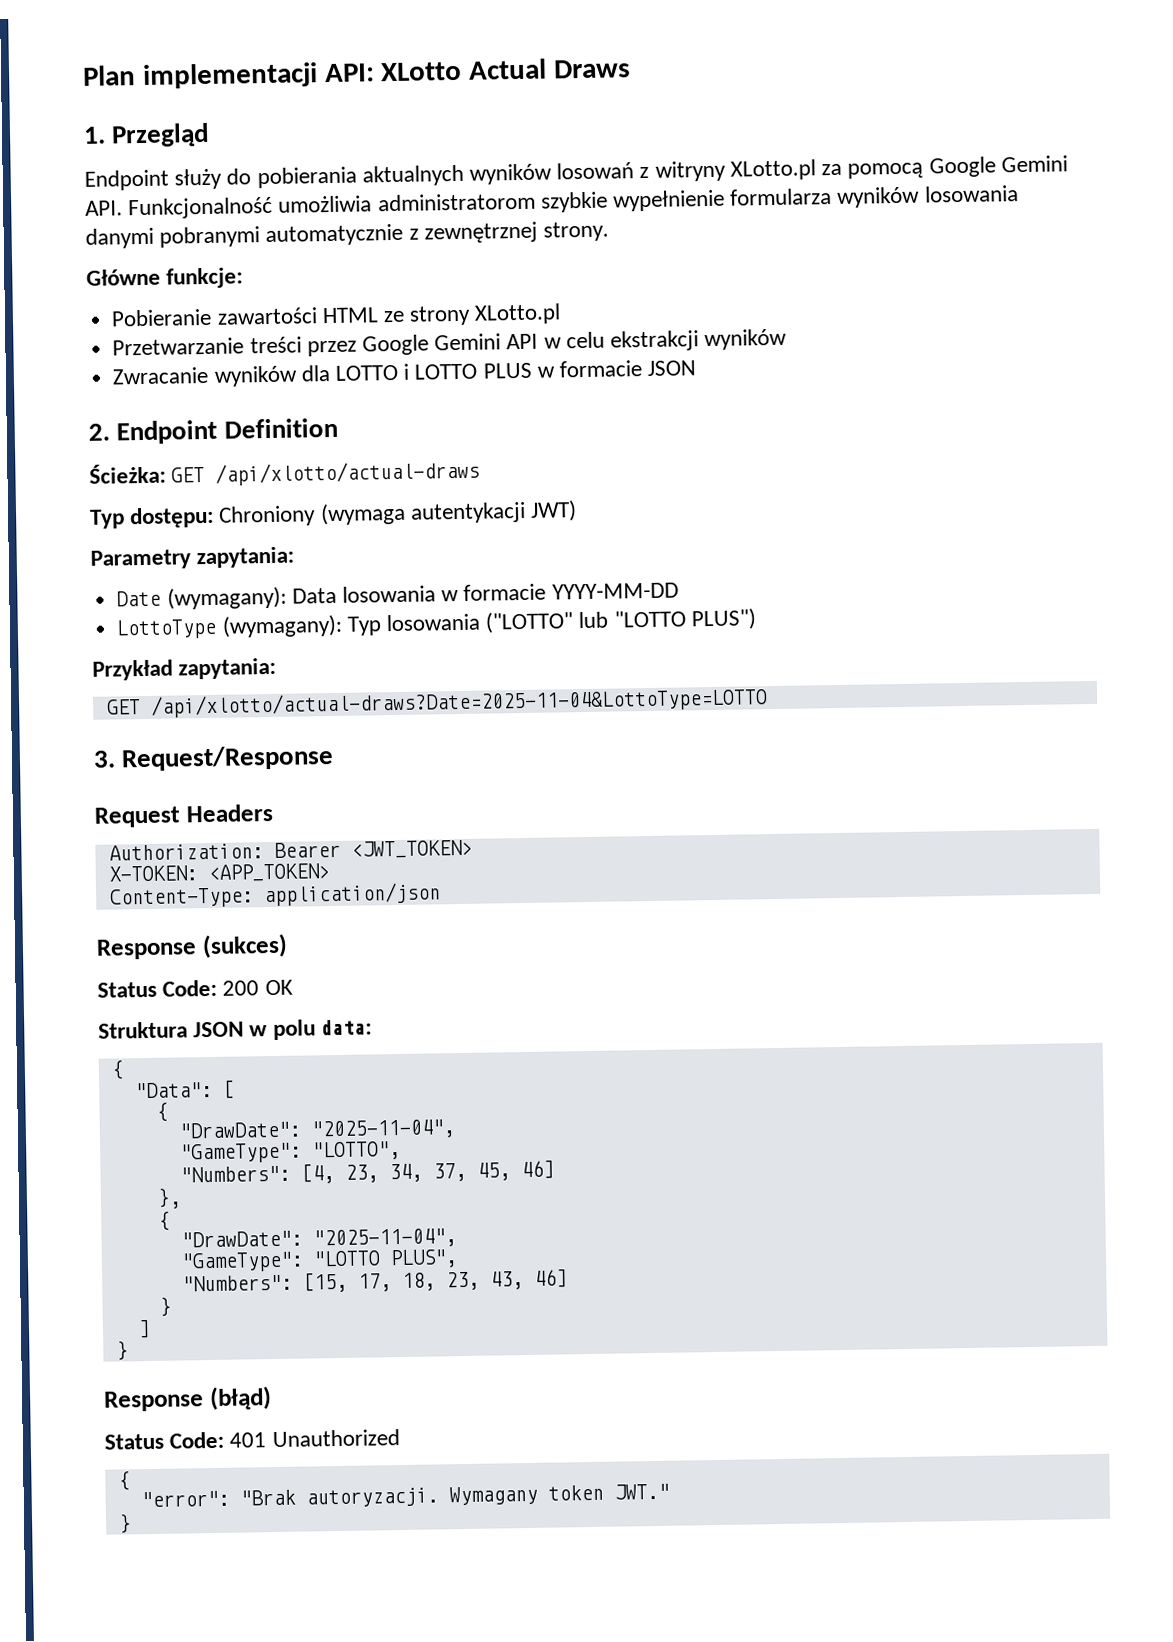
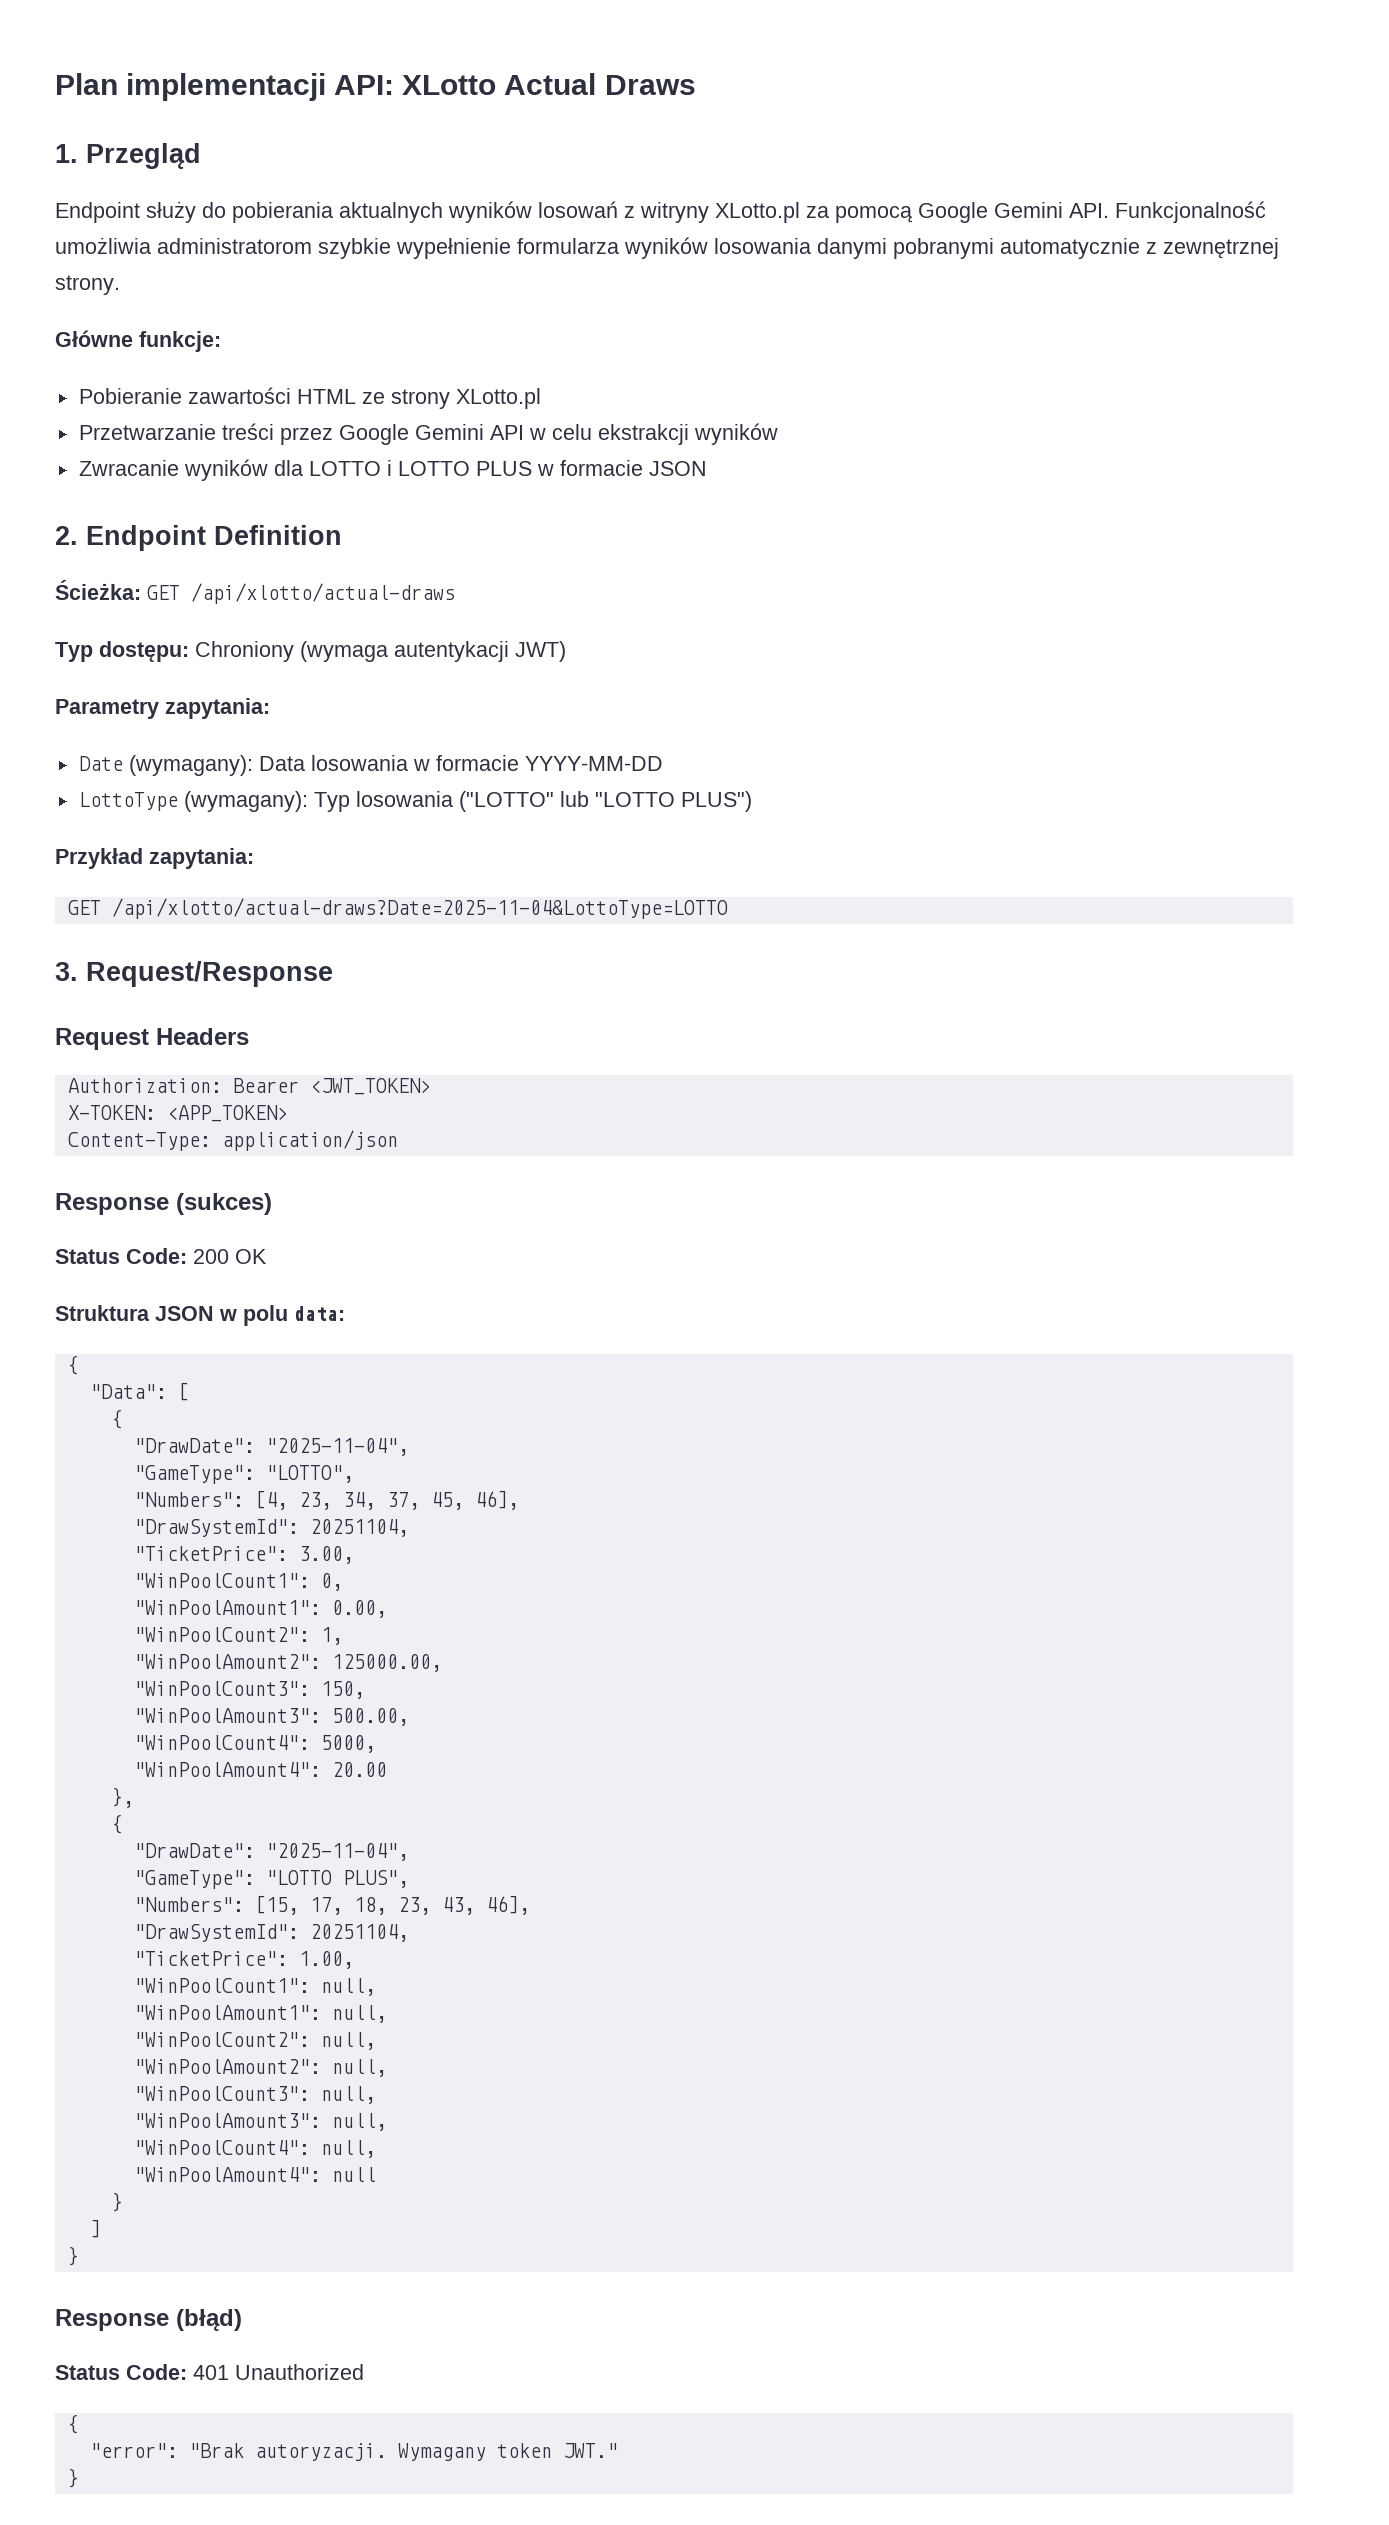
- "Numbers": [4, 23, 34, 37, 45, 46]
+ "Numbers": [4, 23, 34, 37, 45, 46],
+ "DrawSystemId": 20251104,
+ "TicketPrice": 3.00,
+ "WinPoolCount1": 0,
+ "WinPoolAmount1": 0.00,
+ "WinPoolCount2": 1,
+ "WinPoolAmount2": 125000.00,
+ "WinPoolCount3": 150,
+ "WinPoolAmount3": 500.00,
+ "WinPoolCount4": 5000,
+ "WinPoolAmount4": 20.00
- "Numbers": [15, 17, 18, 23, 43, 46]
+ "Numbers": [15, 17, 18, 23, 43, 46],
+ "DrawSystemId": 20251104,
+ "TicketPrice": 1.00,
+ "WinPoolCount1": null,
+ "WinPoolAmount1": null,
+ "WinPoolCount2": null,
+ "WinPoolAmount2": null,
+ "WinPoolCount3": null,
+ "WinPoolAmount3": null,
+ "WinPoolCount4": null,
+ "WinPoolAmount4": null

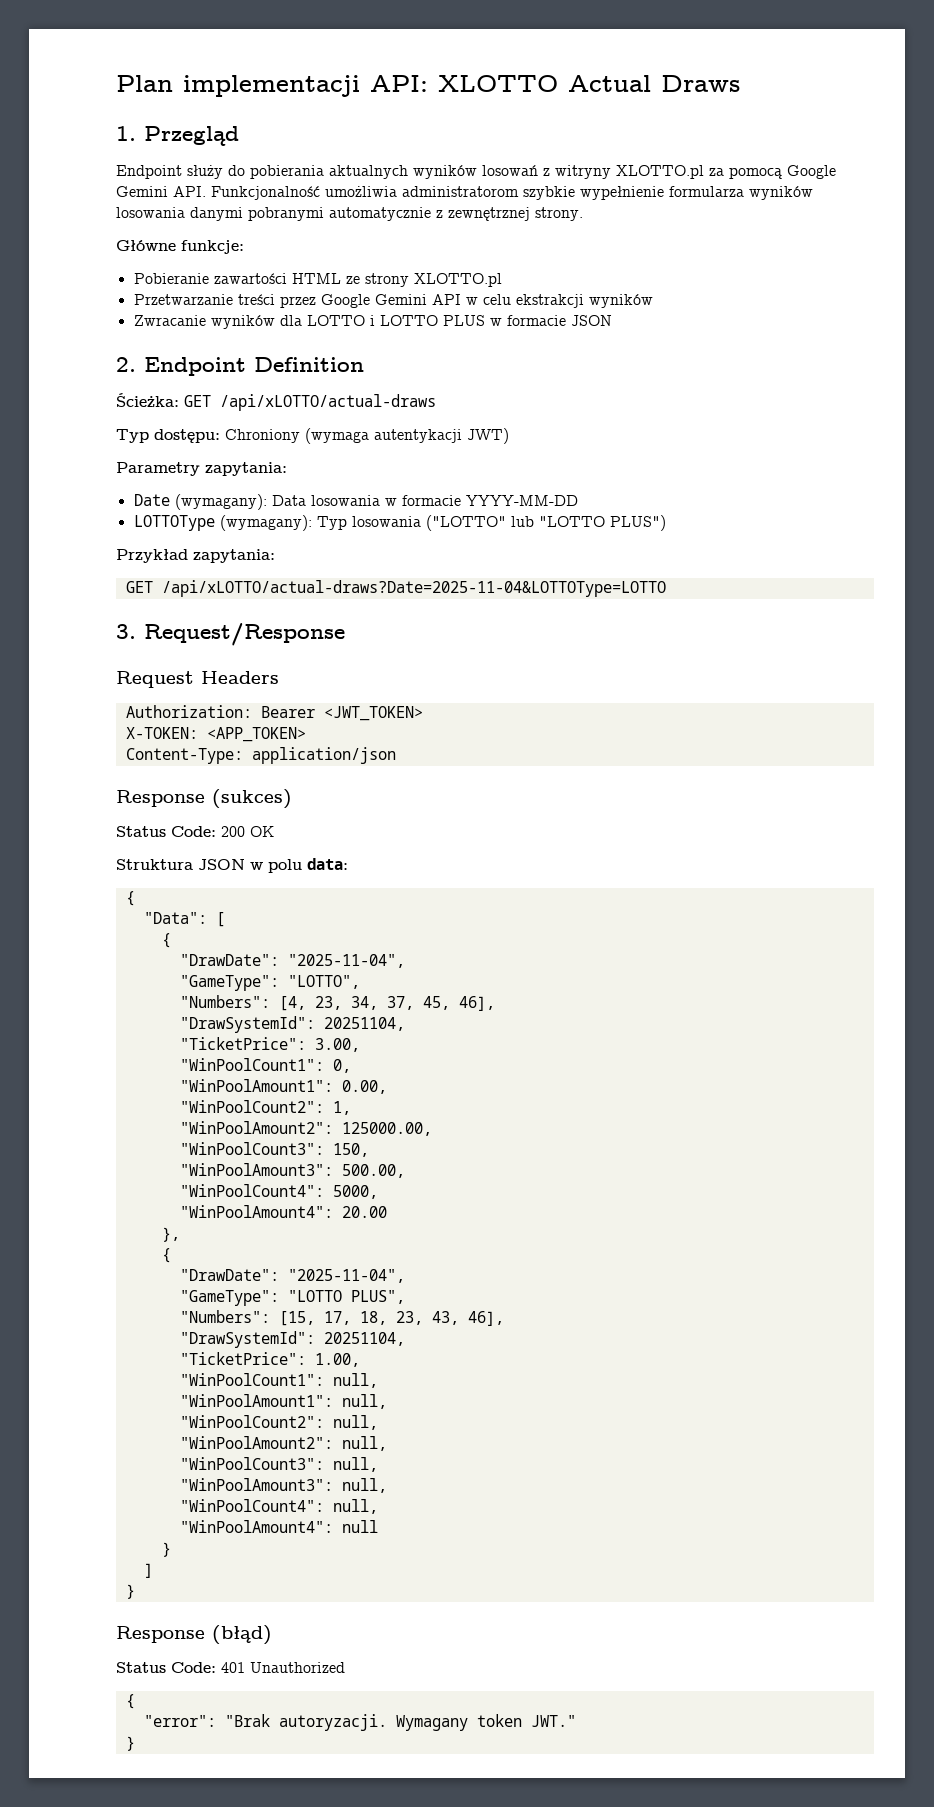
- Plan implementacji API: XLotto Actual Draws
+ Plan implementacji API: XLOTTO Actual Draws
- Endpoint służy do pobierania aktualnych wyników losowań z witryny XLotto.pl za pomocą Google Gemini API. Funkcjonalność umożliwia administratorom szybkie wypełnienie formularza wyników losowania danymi pobranymi automatycznie z zewnętrznej strony.
+ Endpoint służy do pobierania aktualnych wyników losowań z witryny XLOTTO.pl za pomocą Google Gemini API. Funkcjonalność umożliwia administratorom szybkie wypełnienie formularza wyników losowania danymi pobranymi automatycznie z zewnętrznej strony.
- Pobieranie zawartości HTML ze strony XLotto.pl
+ Pobieranie zawartości HTML ze strony XLOTTO.pl
- Ścieżka: GET /api/xlotto/actual-draws
+ Ścieżka: GET /api/xLOTTO/actual-draws
- LottoType (wymagany): Typ losowania ("LOTTO" lub "LOTTO PLUS")
+ LOTTOType (wymagany): Typ losowania ("LOTTO" lub "LOTTO PLUS")
- GET /api/xlotto/actual-draws?Date=2025-11-04&LottoType=LOTTO
+ GET /api/xLOTTO/actual-draws?Date=2025-11-04&LOTTOType=LOTTO

